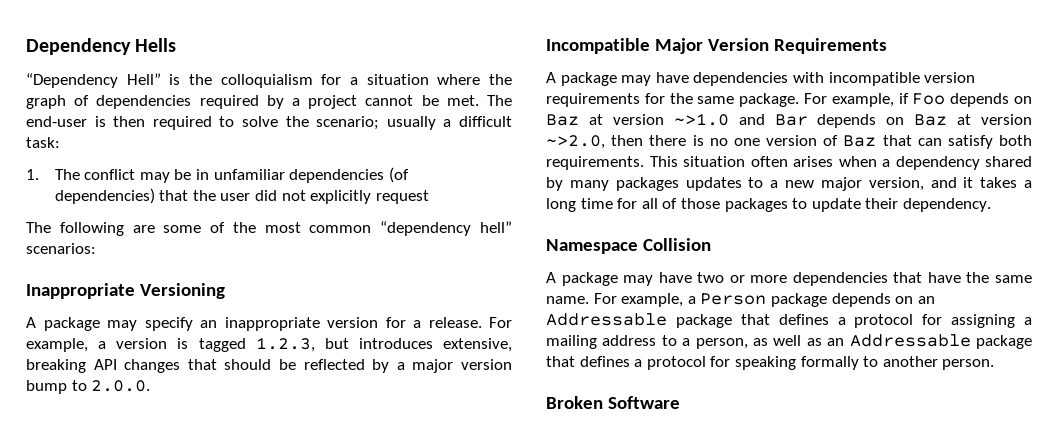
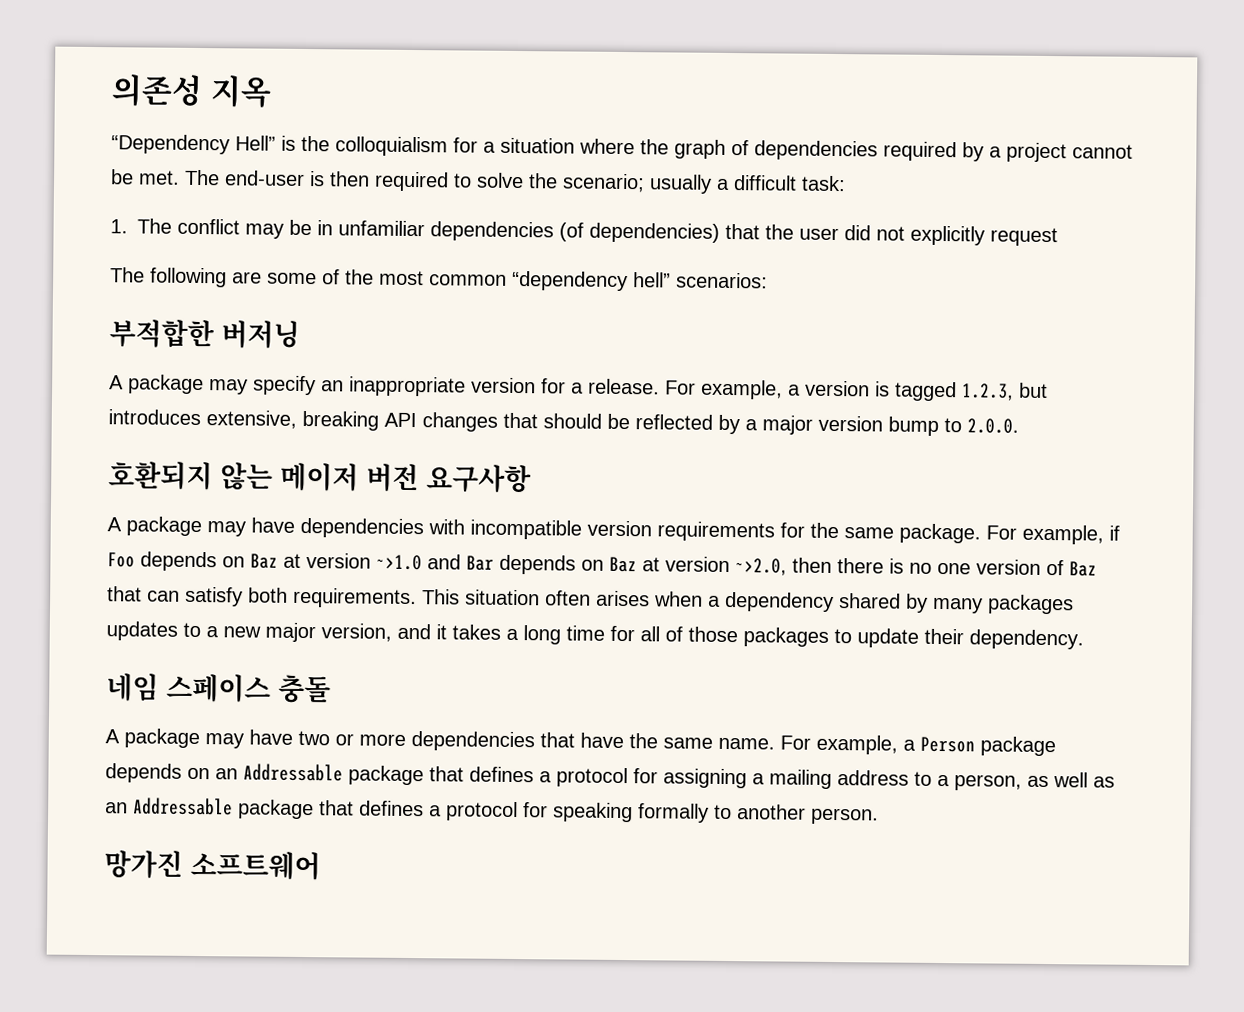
- Dependency Hells
+ 의존성 지옥
- Inappropriate Versioning
+ 부적합한 버저닝
- Incompatible Major Version Requirements
+ 호환되지 않는 메이저 버전 요구사항
- Namespace Collision
+ 네임 스페이스 충돌
- Broken Software
+ 망가진 소프트웨어

